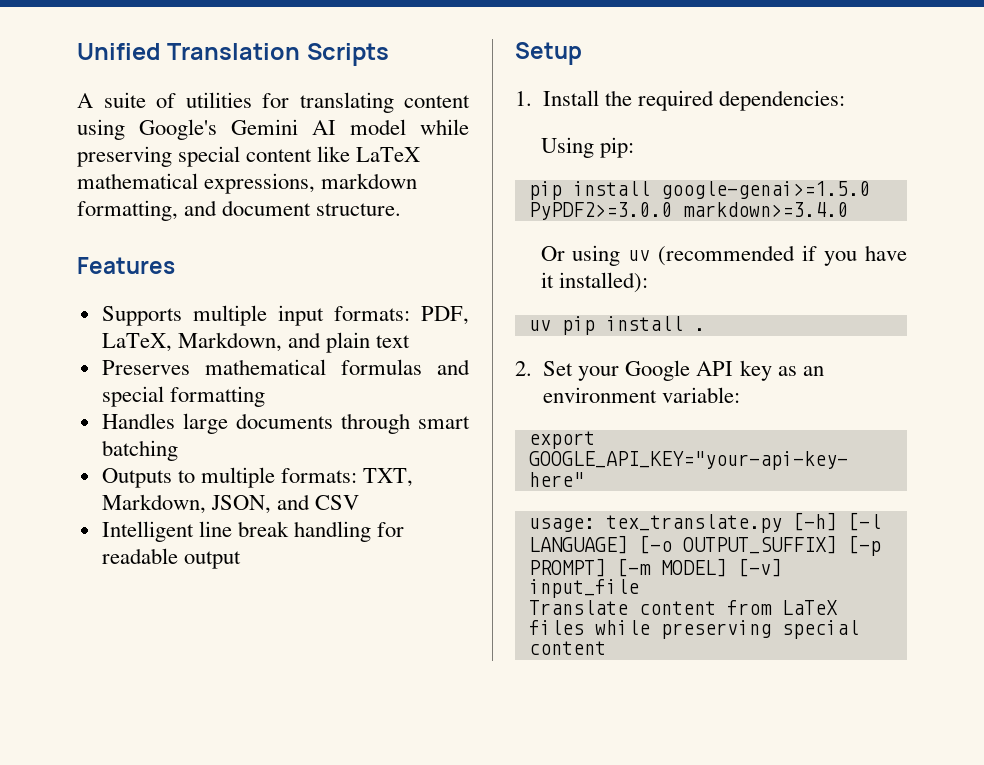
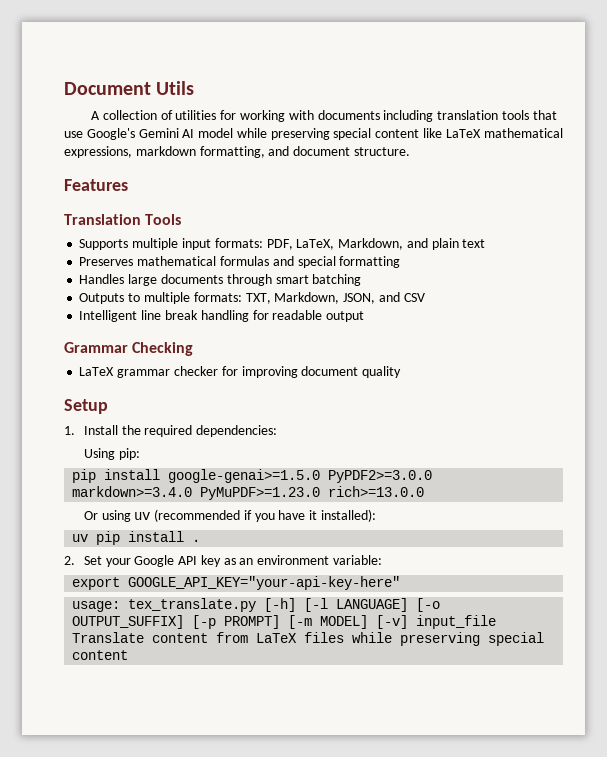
- Unified Translation Scripts
+ Document Utils
- A suite of utilities for translating content using Google's Gemini AI model while preserving special content like LaTeX mathematical expressions, markdown formatting, and document structure.
+ A collection of utilities for working with documents including translation tools that use Google's Gemini AI model while preserving special content like LaTeX mathematical expressions, markdown formatting, and document structure.
+ Translation Tools
+ Grammar Checking
+ LaTeX grammar checker for improving document quality
- pip install google-genai>=1.5.0 PyPDF2>=3.0.0 markdown>=3.4.0
+ pip install google-genai>=1.5.0 PyPDF2>=3.0.0 markdown>=3.4.0 PyMuPDF>=1.23.0 rich>=13.0.0

